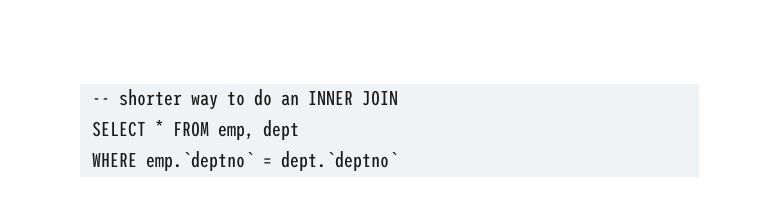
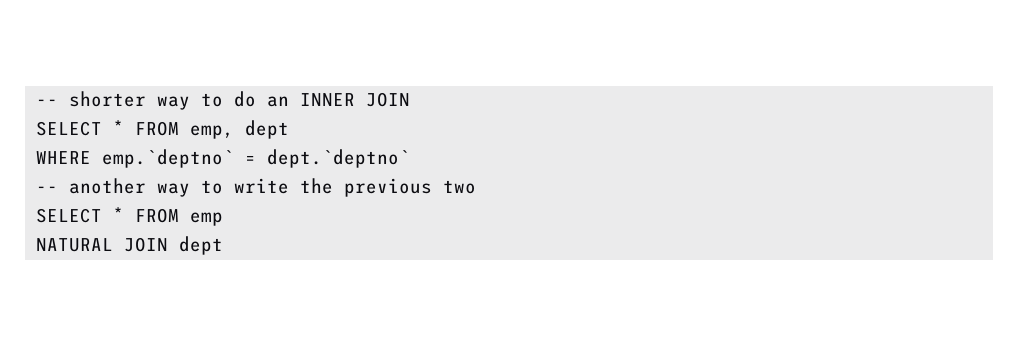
+ -- another way to write the previous two
+ SELECT * FROM emp
+ NATURAL JOIN dept

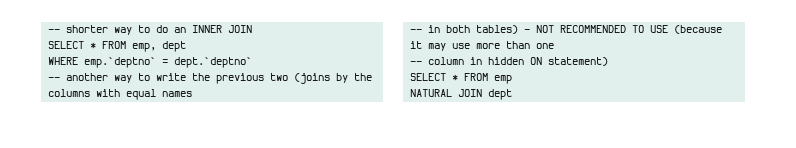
- -- another way to write the previous two
+ -- another way to write the previous two (joins by the columns with equal names
+ -- in both tables) - NOT RECOMMENDED TO USE (because it may use more than one
+ -- column in hidden ON statement)

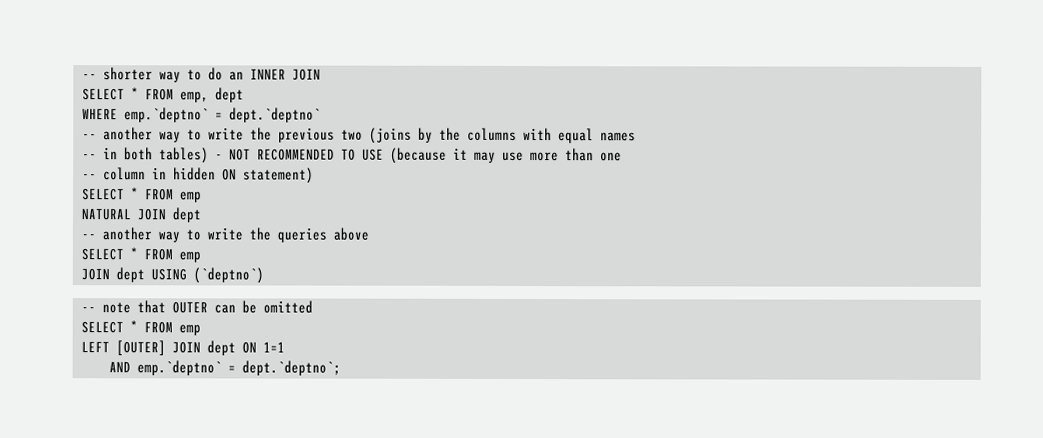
+ -- another way to write the queries above
+ SELECT * FROM emp
+ JOIN dept USING (`deptno`)
+ -- note that OUTER can be omitted
+ SELECT * FROM emp
+ LEFT [OUTER] JOIN dept ON 1=1
+ AND emp.`deptno` = dept.`deptno`;

